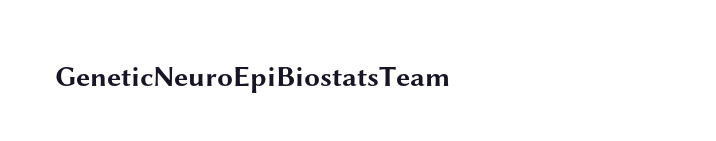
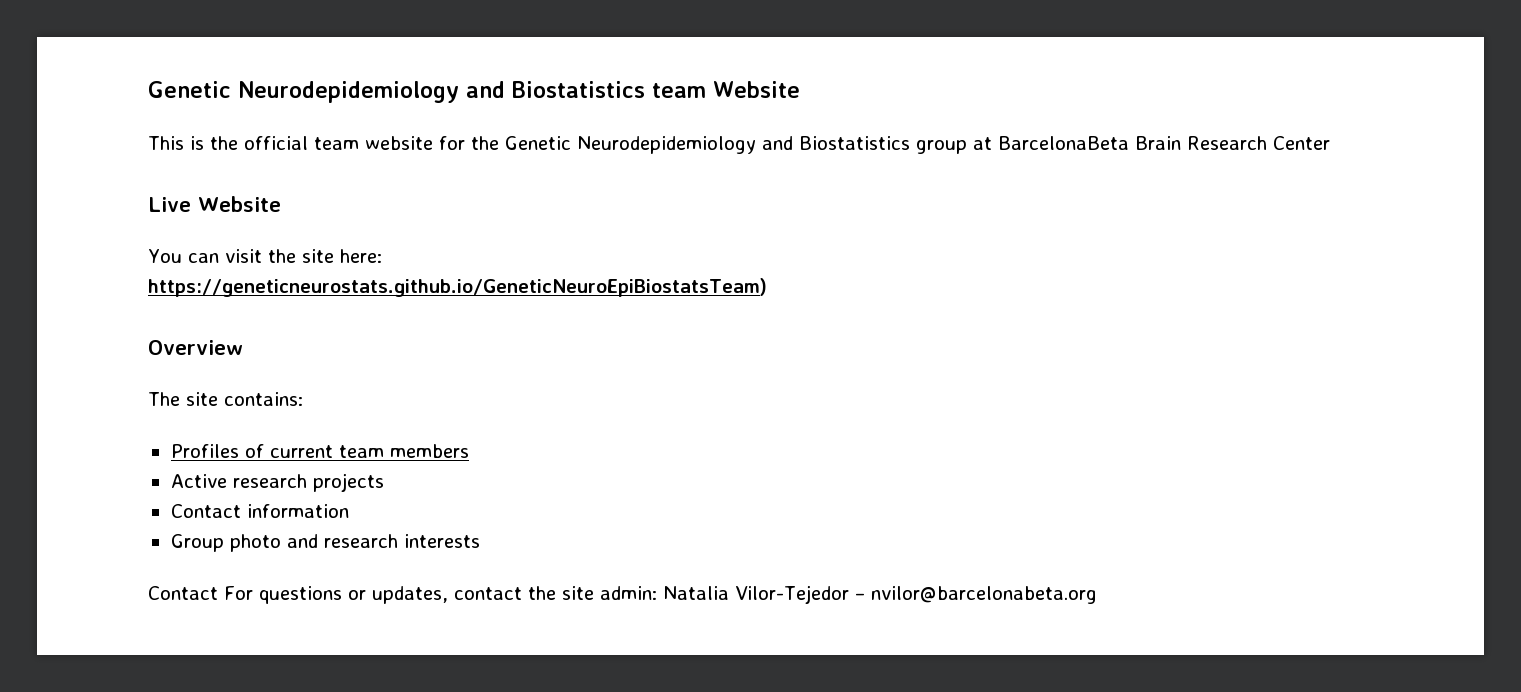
- GeneticNeuroEpiBiostatsTeam
+ Genetic Neurodepidemiology and Biostatistics team Website
+ This is the official team website for the Genetic Neurodepidemiology and Biostatistics group at BarcelonaBeta Brain Research Center
+ Live Website
+ You can visit the site here:
+ https://geneticneurostats.github.io/GeneticNeuroEpiBiostatsTeam)
+ Overview
+ The site contains:
+ Profiles of current team members
+ Active research projects
+ Contact information
+ Group photo and research interests
+ Contact For questions or updates, contact the site admin: Natalia Vilor-Tejedor – nvilor@barcelonabeta.org

